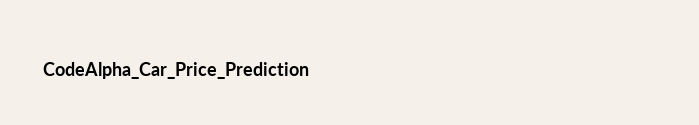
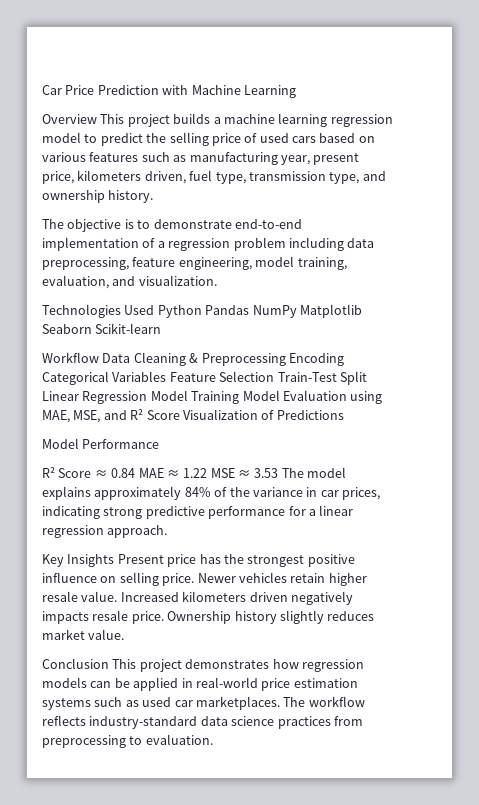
- CodeAlpha_Car_Price_Prediction
+ Car Price Prediction with Machine Learning
+ Overview This project builds a machine learning regression model to predict the selling price of used cars based on various features such as manufacturing year, present price, kilometers driven, fuel type, transmission type, and ownership history.
+ The objective is to demonstrate end-to-end implementation of a regression problem including data preprocessing, feature engineering, model training, evaluation, and visualization.
+ Technologies Used Python Pandas NumPy Matplotlib Seaborn Scikit-learn
+ Workflow Data Cleaning & Preprocessing Encoding Categorical Variables Feature Selection Train-Test Split Linear Regression Model Training Model Evaluation using MAE, MSE, and R² Score Visualization of Predictions
+ Model Performance
+ R² Score ≈ 0.84 MAE ≈ 1.22 MSE ≈ 3.53 The model explains approximately 84% of the variance in car prices, indicating strong predictive performance for a linear regression approach.
+ Key Insights Present price has the strongest positive influence on selling price. Newer vehicles retain higher resale value. Increased kilometers driven negatively impacts resale price. Ownership history slightly reduces market value.
+ Conclusion This project demonstrates how regression models can be applied in real-world price estimation systems such as used car marketplaces. The workflow reflects industry-standard data science practices from preprocessing to evaluation.

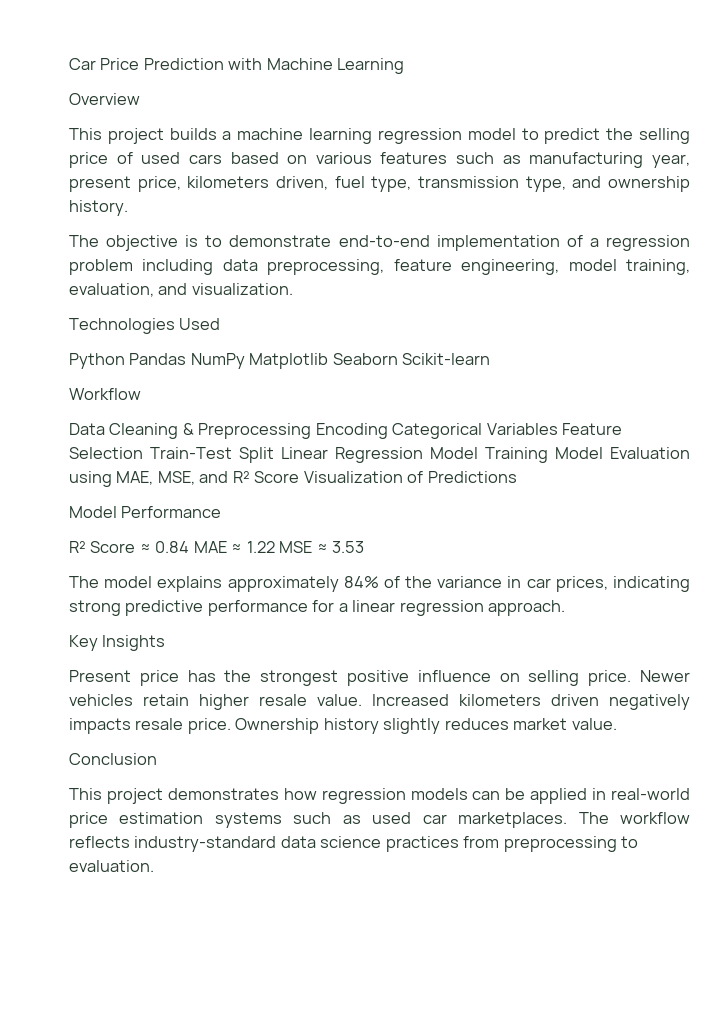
- Overview This project builds a machine learning regression model to predict the selling price of used cars based on various features such as manufacturing year, present price, kilometers driven, fuel type, transmission type, and ownership history.
+ Overview
+ This project builds a machine learning regression model to predict the selling price of used cars based on various features such as manufacturing year, present price, kilometers driven, fuel type, transmission type, and ownership history.
- Technologies Used Python Pandas NumPy Matplotlib Seaborn Scikit-learn
+ Technologies Used
+ Python Pandas NumPy Matplotlib Seaborn Scikit-learn
- Workflow Data Cleaning & Preprocessing Encoding Categorical Variables Feature Selection Train-Test Split Linear Regression Model Training Model Evaluation using MAE, MSE, and R² Score Visualization of Predictions
+ Workflow
+ Data Cleaning & Preprocessing Encoding Categorical Variables Feature Selection Train-Test Split Linear Regression Model Training Model Evaluation using MAE, MSE, and R² Score Visualization of Predictions
- R² Score ≈ 0.84 MAE ≈ 1.22 MSE ≈ 3.53 The model explains approximately 84% of the variance in car prices, indicating strong predictive performance for a linear regression approach.
+ R² Score ≈ 0.84 MAE ≈ 1.22 MSE ≈ 3.53
+ The model explains approximately 84% of the variance in car prices, indicating strong predictive performance for a linear regression approach.
- Key Insights Present price has the strongest positive influence on selling price.
+ Key Insights
+ Present price has the strongest positive influence on selling price.
- Conclusion This project demonstrates how regression models can be applied in real-world price estimation systems such as used car marketplaces.
+ Conclusion
+ This project demonstrates how regression models can be applied in real-world price estimation systems such as used car marketplaces.

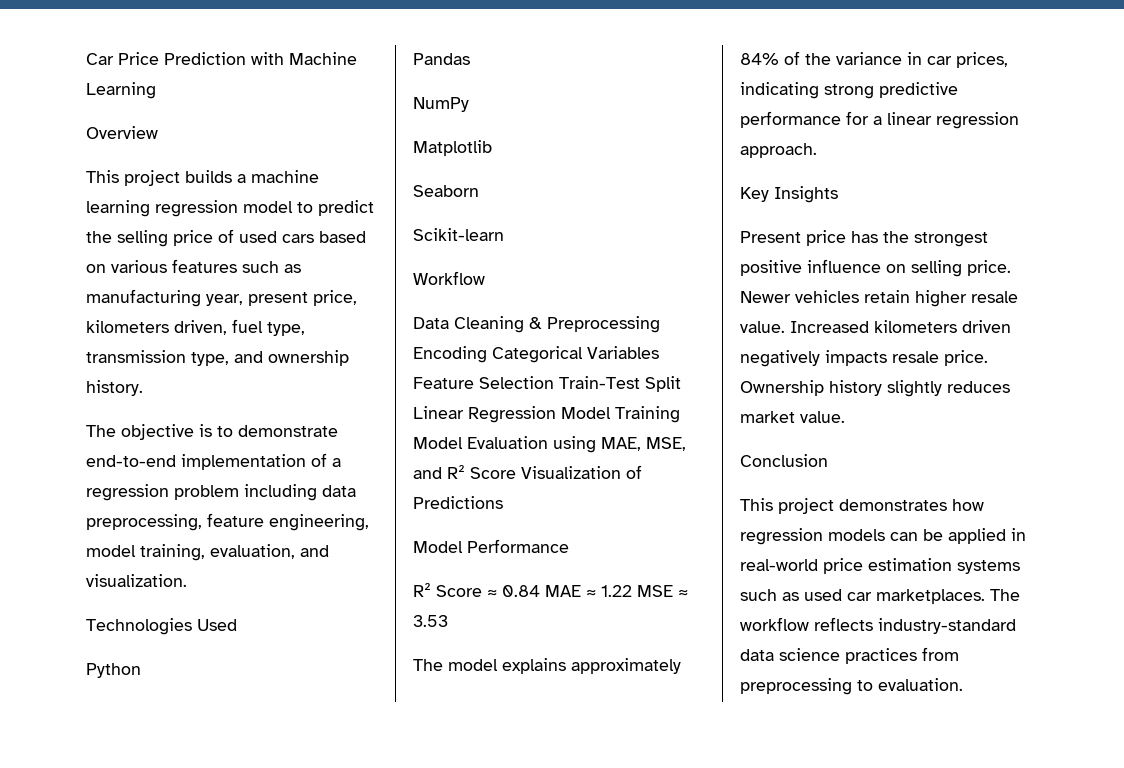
- Python Pandas NumPy Matplotlib Seaborn Scikit-learn
+ Python
+ Pandas
+ NumPy
+ Matplotlib
+ Seaborn
+ Scikit-learn

